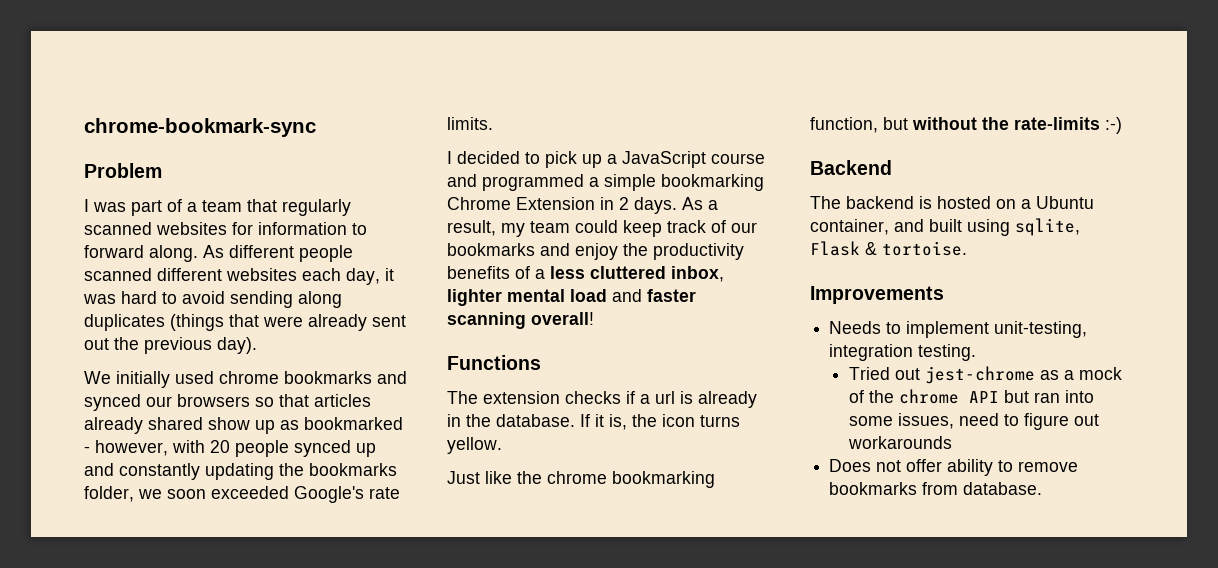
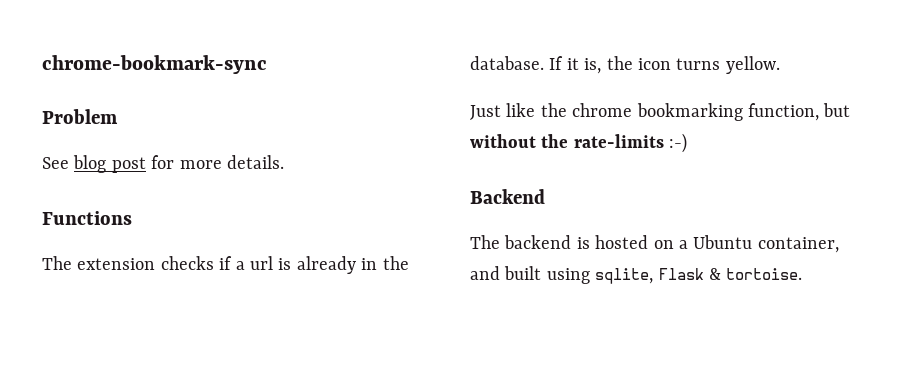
- I was part of a team that regularly scanned websites for information to forward along. As different people scanned different websites each day, it was hard to avoid sending along duplicates (things that were already sent out the previous day).
- We initially used chrome bookmarks and synced our browsers so that articles already shared show up as bookmarked - however, with 20 people synced up and constantly updating the bookmarks folder, we soon exceeded Google's rate limits.
- I decided to pick up a JavaScript course and programmed a simple bookmarking Chrome Extension in 2 days. As a result, my team could keep track of our bookmarks and enjoy the productivity benefits of a less cluttered inbox, lighter mental load and faster scanning overall!
+ See blog post for more details.
- Improvements
- Needs to implement unit-testing, integration testing.
- Tried out jest-chrome as a mock of the chrome API but ran into some issues, need to figure out workarounds
- Does not offer ability to remove bookmarks from database.

